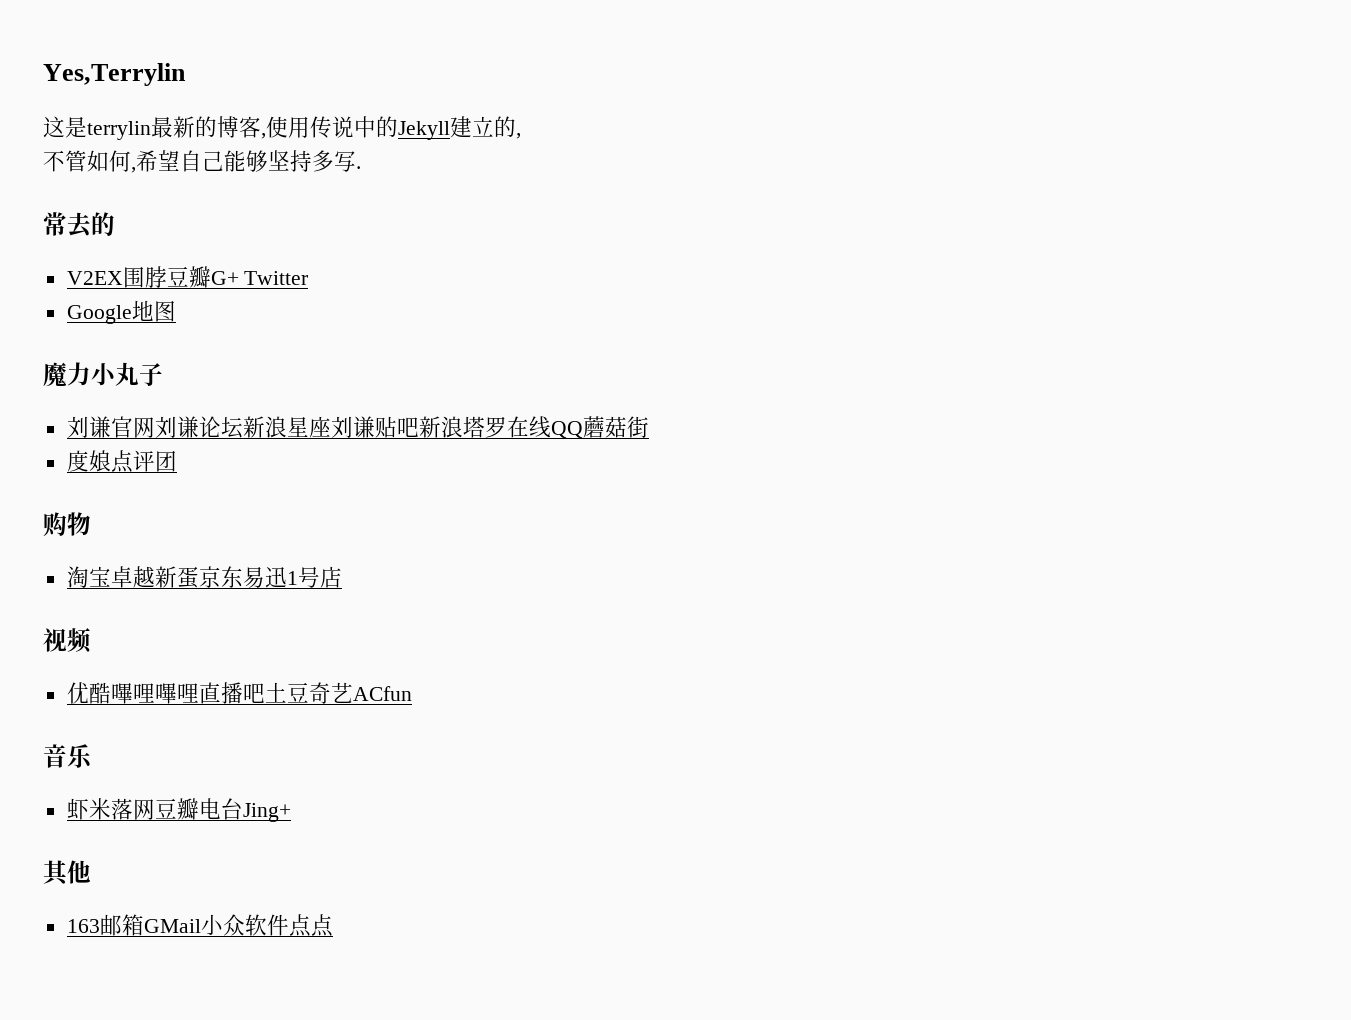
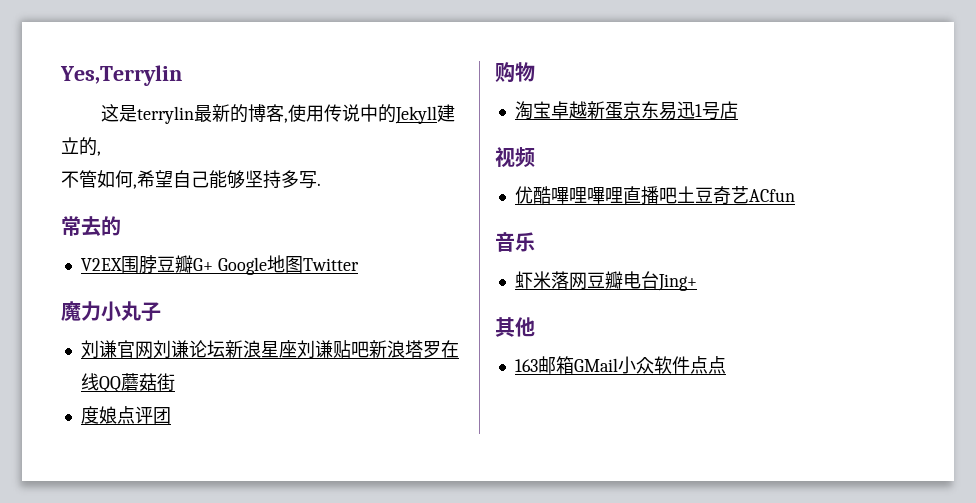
- V2EX围脖豆瓣G+ Twitter
- Google地图
+ V2EX围脖豆瓣G+ Google地图Twitter

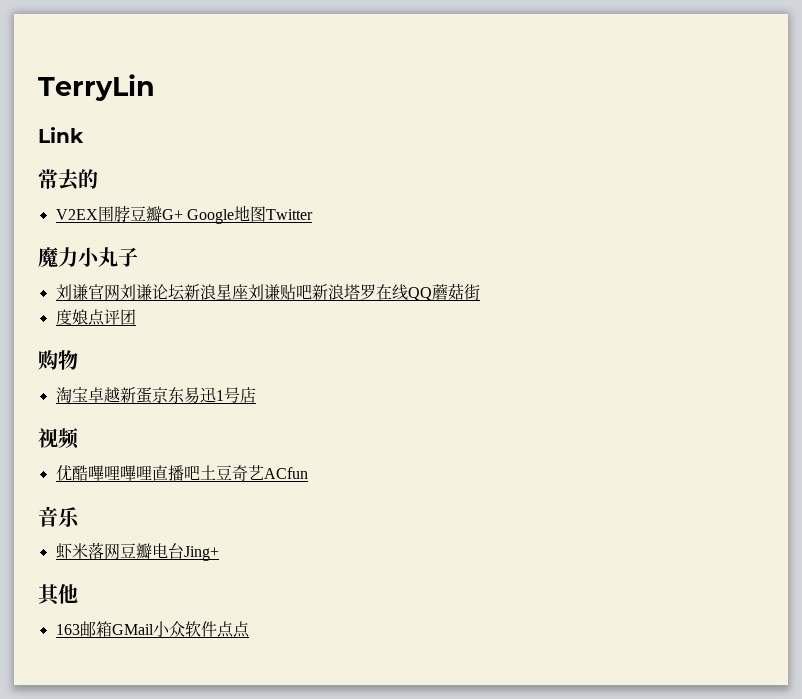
- Yes,Terrylin
- 这是terrylin最新的博客,使用传说中的Jekyll建立的,
- 不管如何,希望自己能够坚持多写.
+ TerryLin
+ Link

